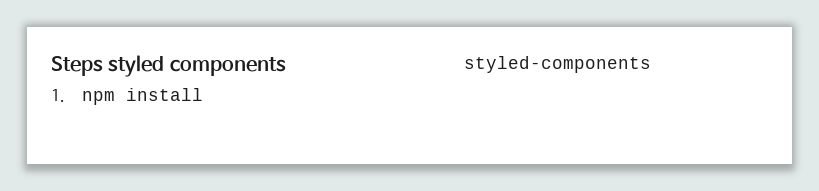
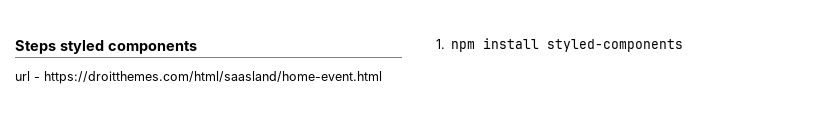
+ url - https://droitthemes.com/html/saasland/home-event.html

